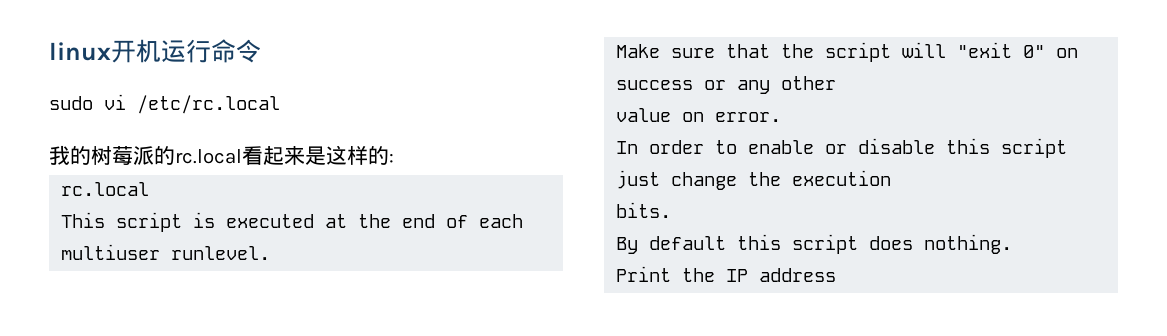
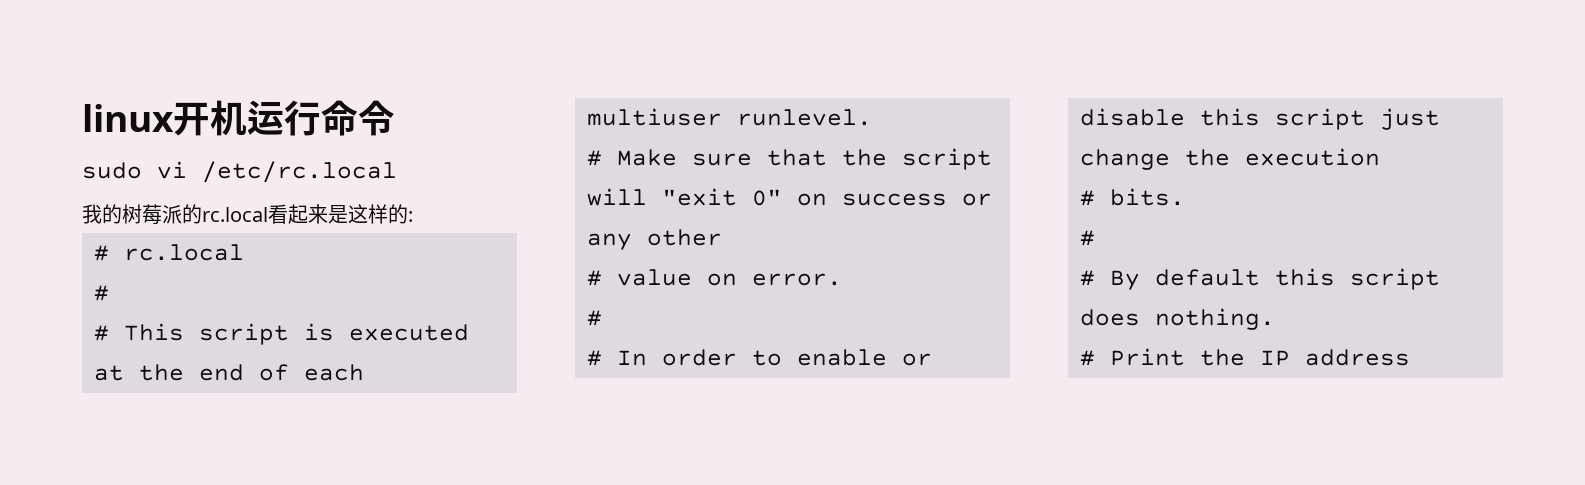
  我的树莓派的rc.local看起来是这样的:
- rc.local
- This script is executed at the end of each multiuser runlevel.
+ # rc.local
+ #
+ # This script is executed at the end of each multiuser runlevel.
- Make sure that the script will "exit 0" on success or any other
+ # Make sure that the script will "exit 0" on success or any other
- value on error.
- In order to enable or disable this script just change the execution
+ # value on error.
+ #
+ # In order to enable or disable this script just change the execution
- bits.
- By default this script does nothing.
+ # bits.
+ #
+ # By default this script does nothing.
- Print the IP address
+ # Print the IP address

